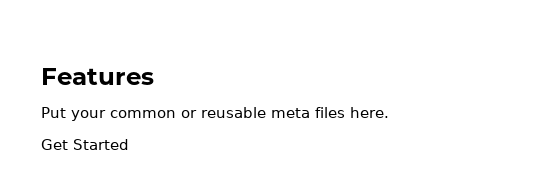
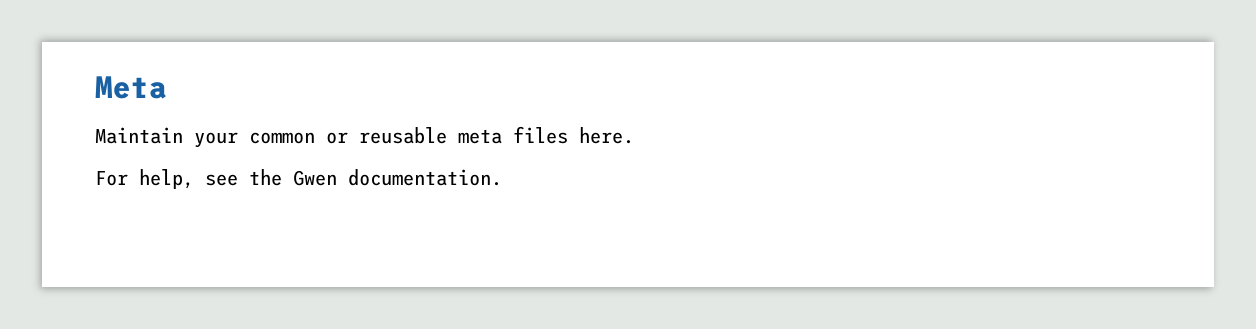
- Features
- Put your common or reusable meta files here.
+ Meta
+ Maintain your common or reusable meta files here.
- Get Started
+ For help, see the Gwen documentation.

